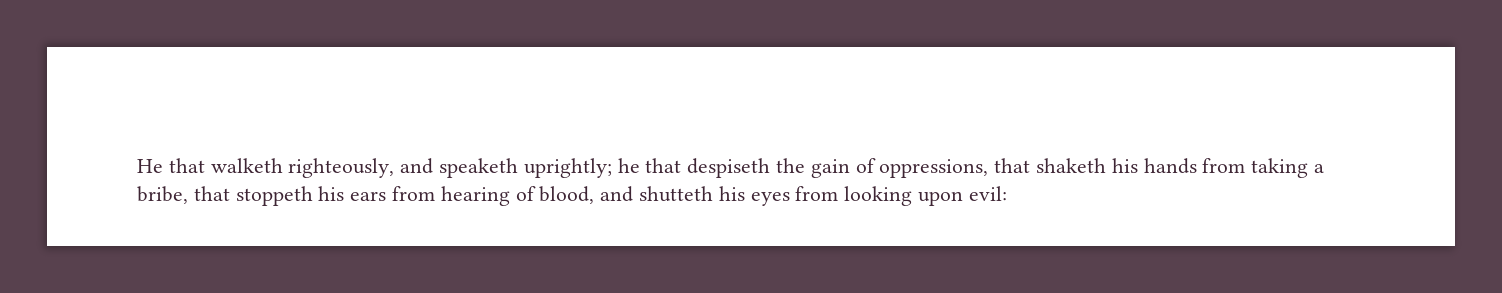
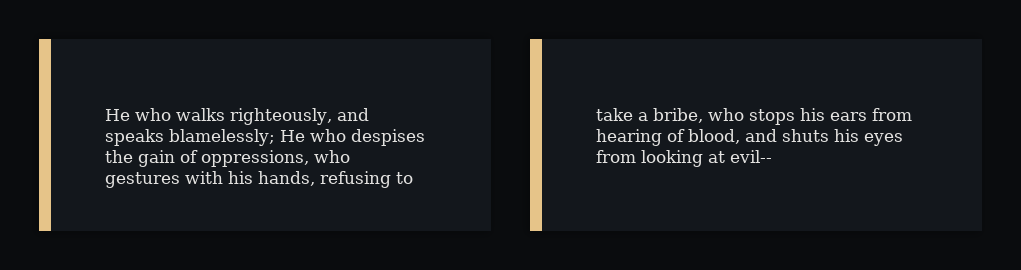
- He that walketh righteously, and speaketh uprightly; he that despiseth the gain of oppressions, that shaketh his hands from taking a bribe, that stoppeth his ears from hearing of blood, and shutteth his eyes from looking upon evil:
+ He who walks righteously, and speaks blamelessly; He who despises the gain of oppressions, who gestures with his hands, refusing to take a bribe, who stops his ears from hearing of blood, and shuts his eyes from looking at evil--

